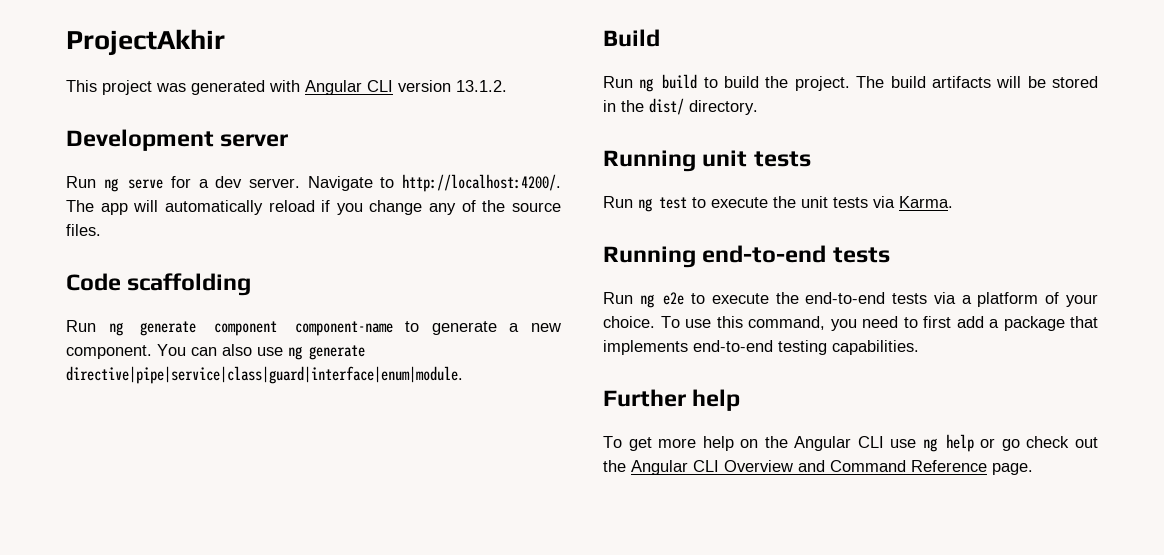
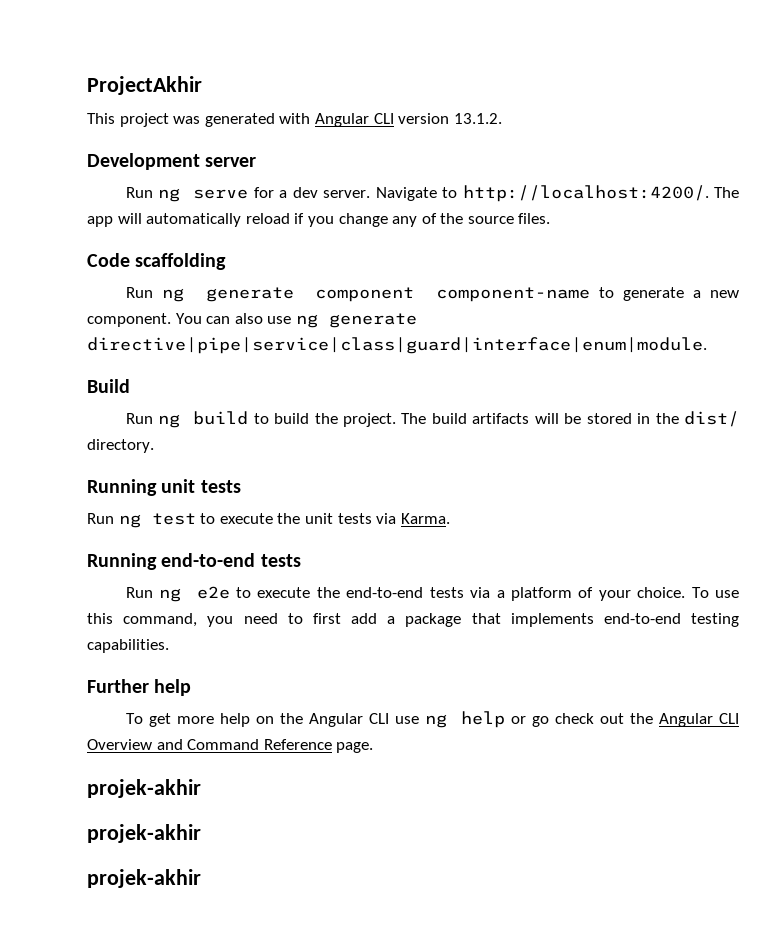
  To get more help on the Angular CLI use ng help or go check out the Angular CLI Overview and Command Reference page.
+ projek-akhir
+ projek-akhir
+ projek-akhir

